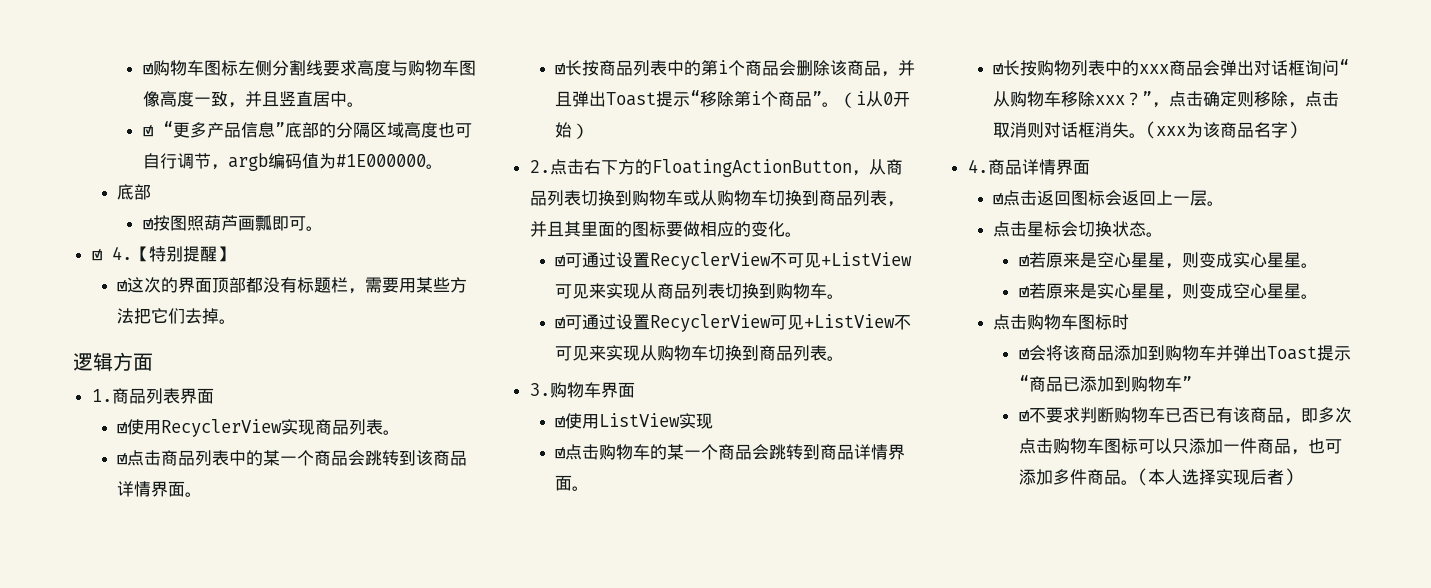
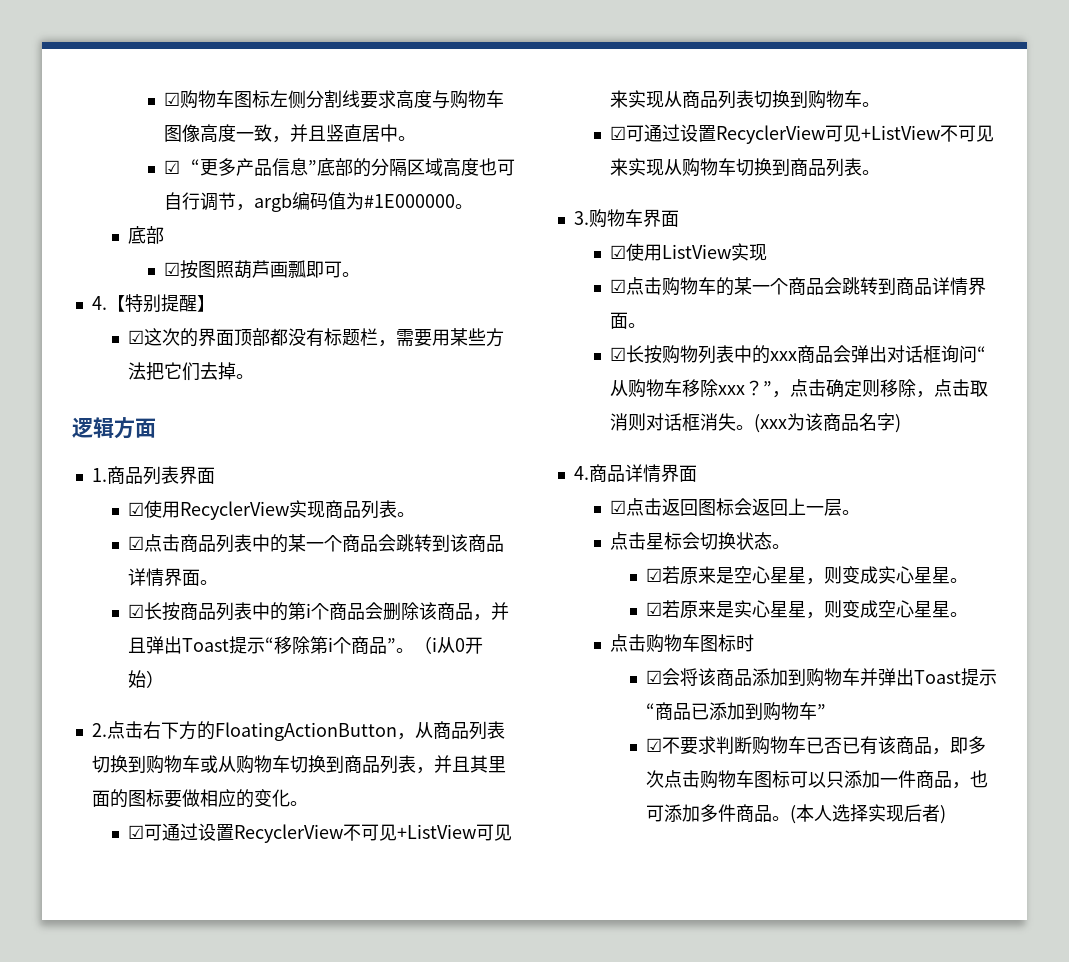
- ☑ 4.【特别提醒】
+ 4.【特别提醒】

